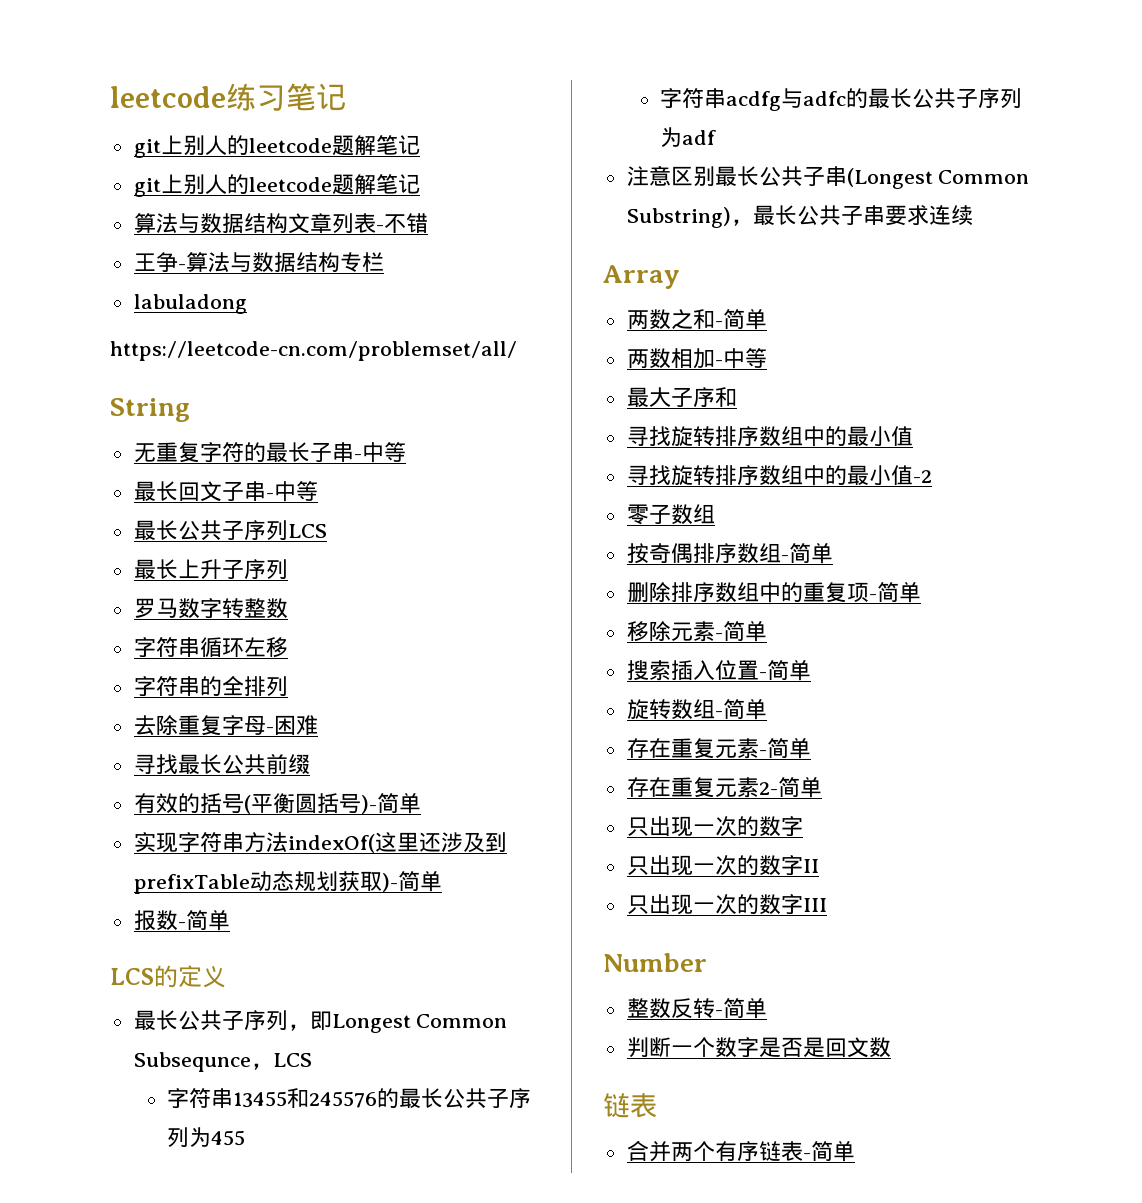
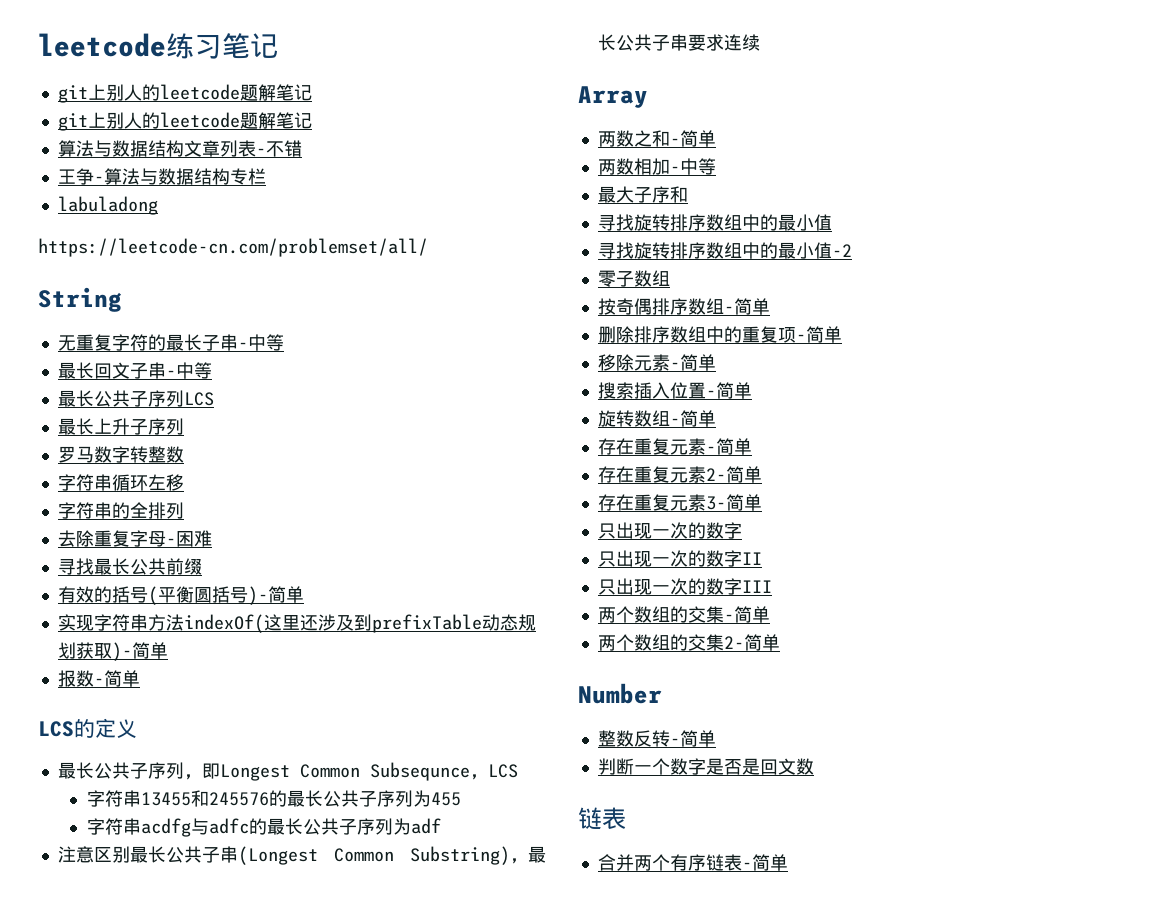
+ 存在重复元素3-简单
+ 两个数组的交集-简单
+ 两个数组的交集2-简单

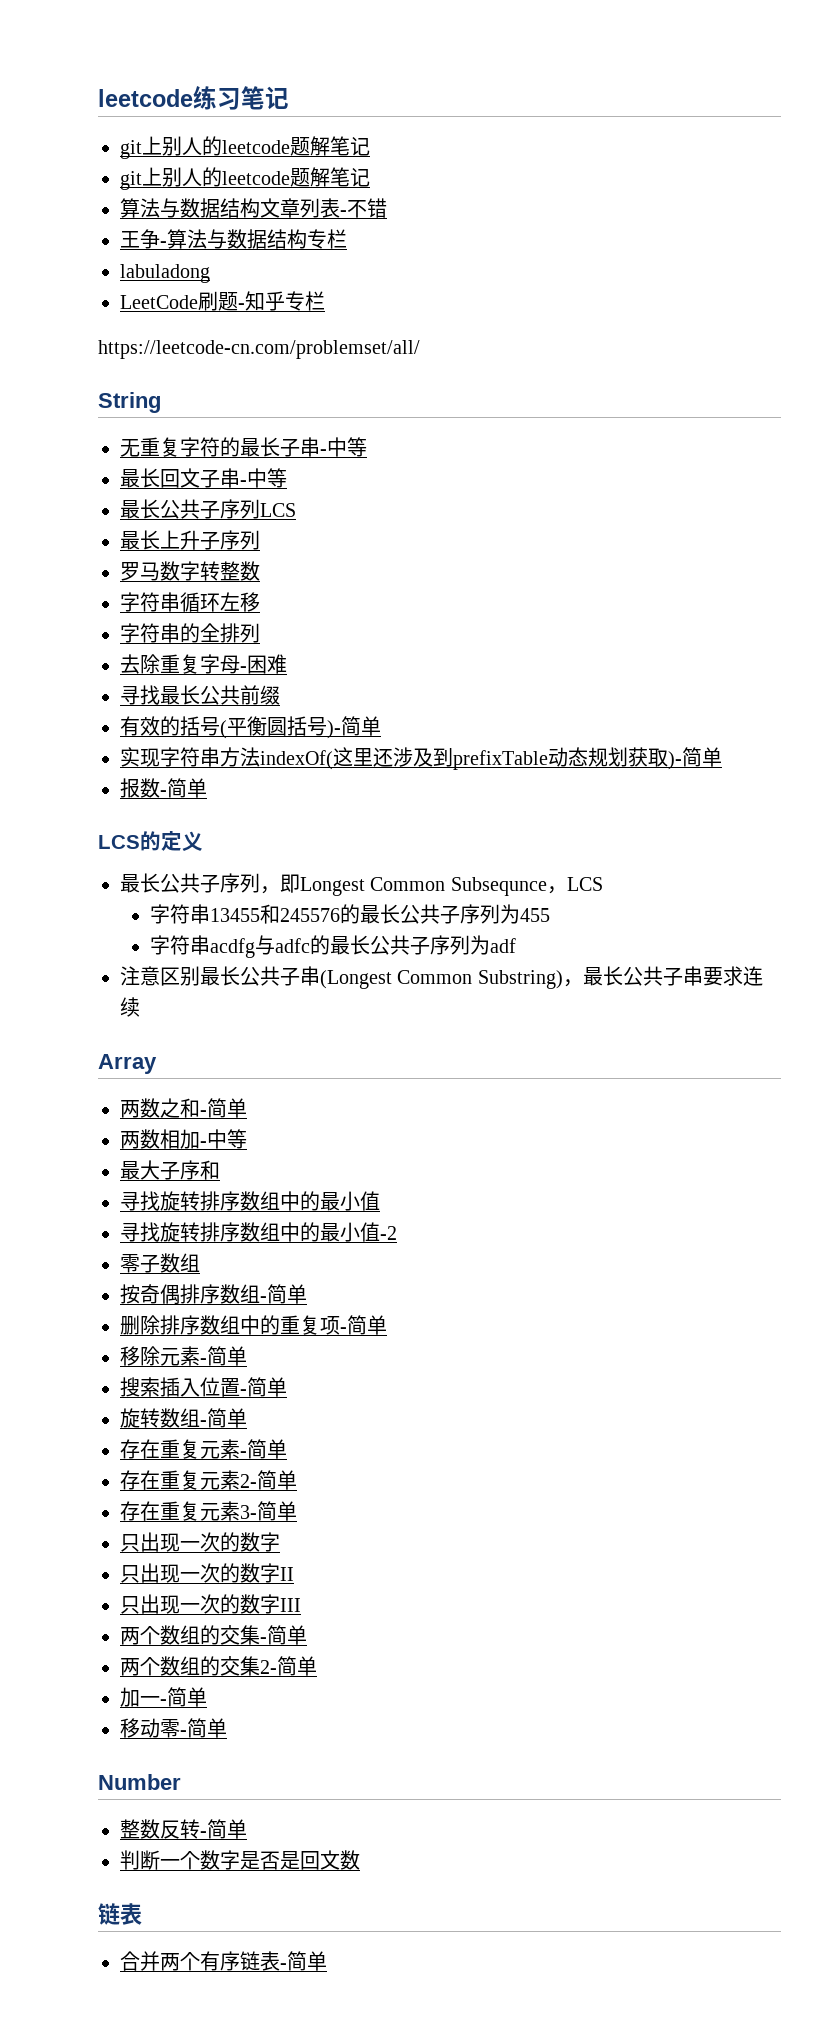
+ LeetCode刷题-知乎专栏
+ 加一-简单
+ 移动零-简单

